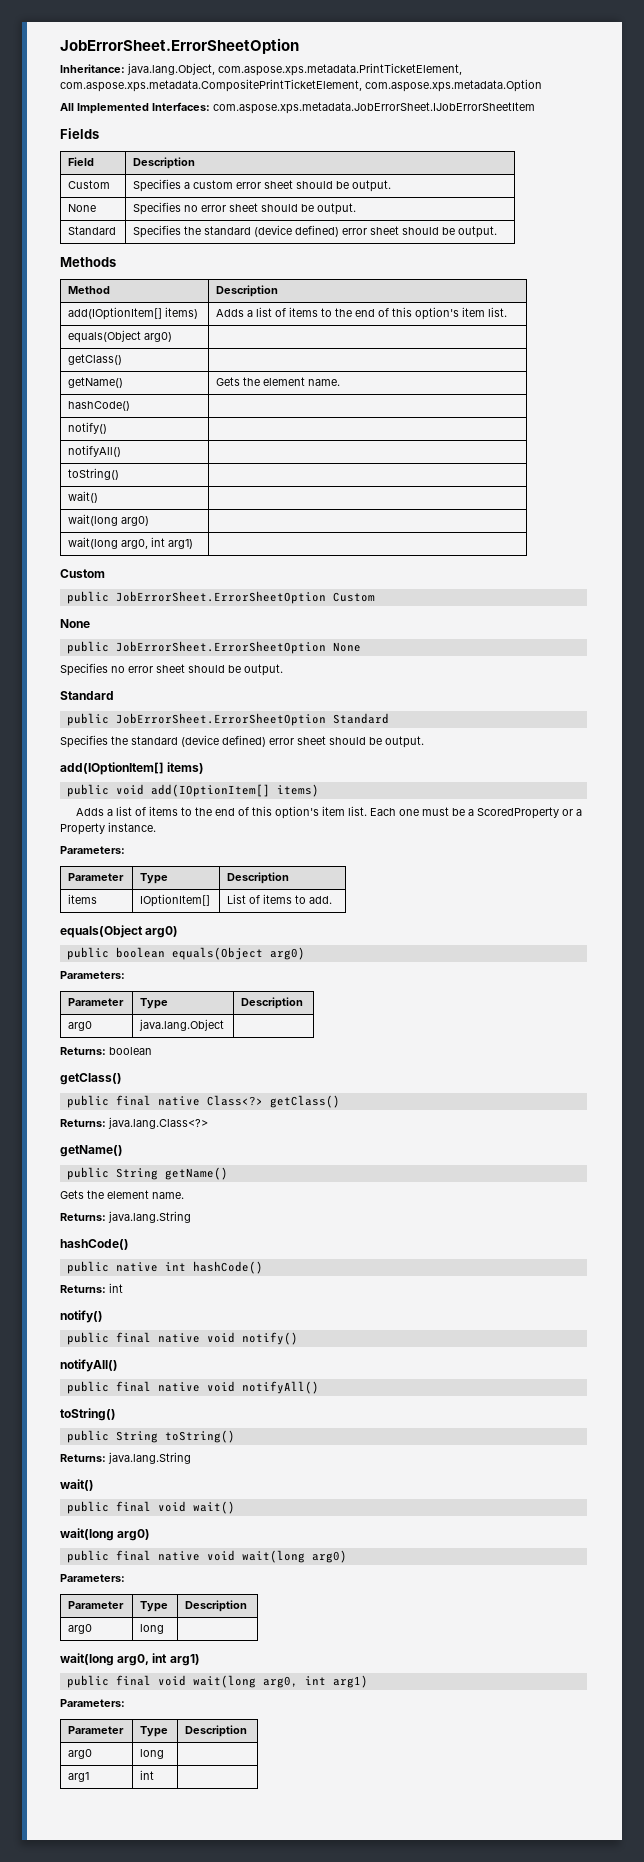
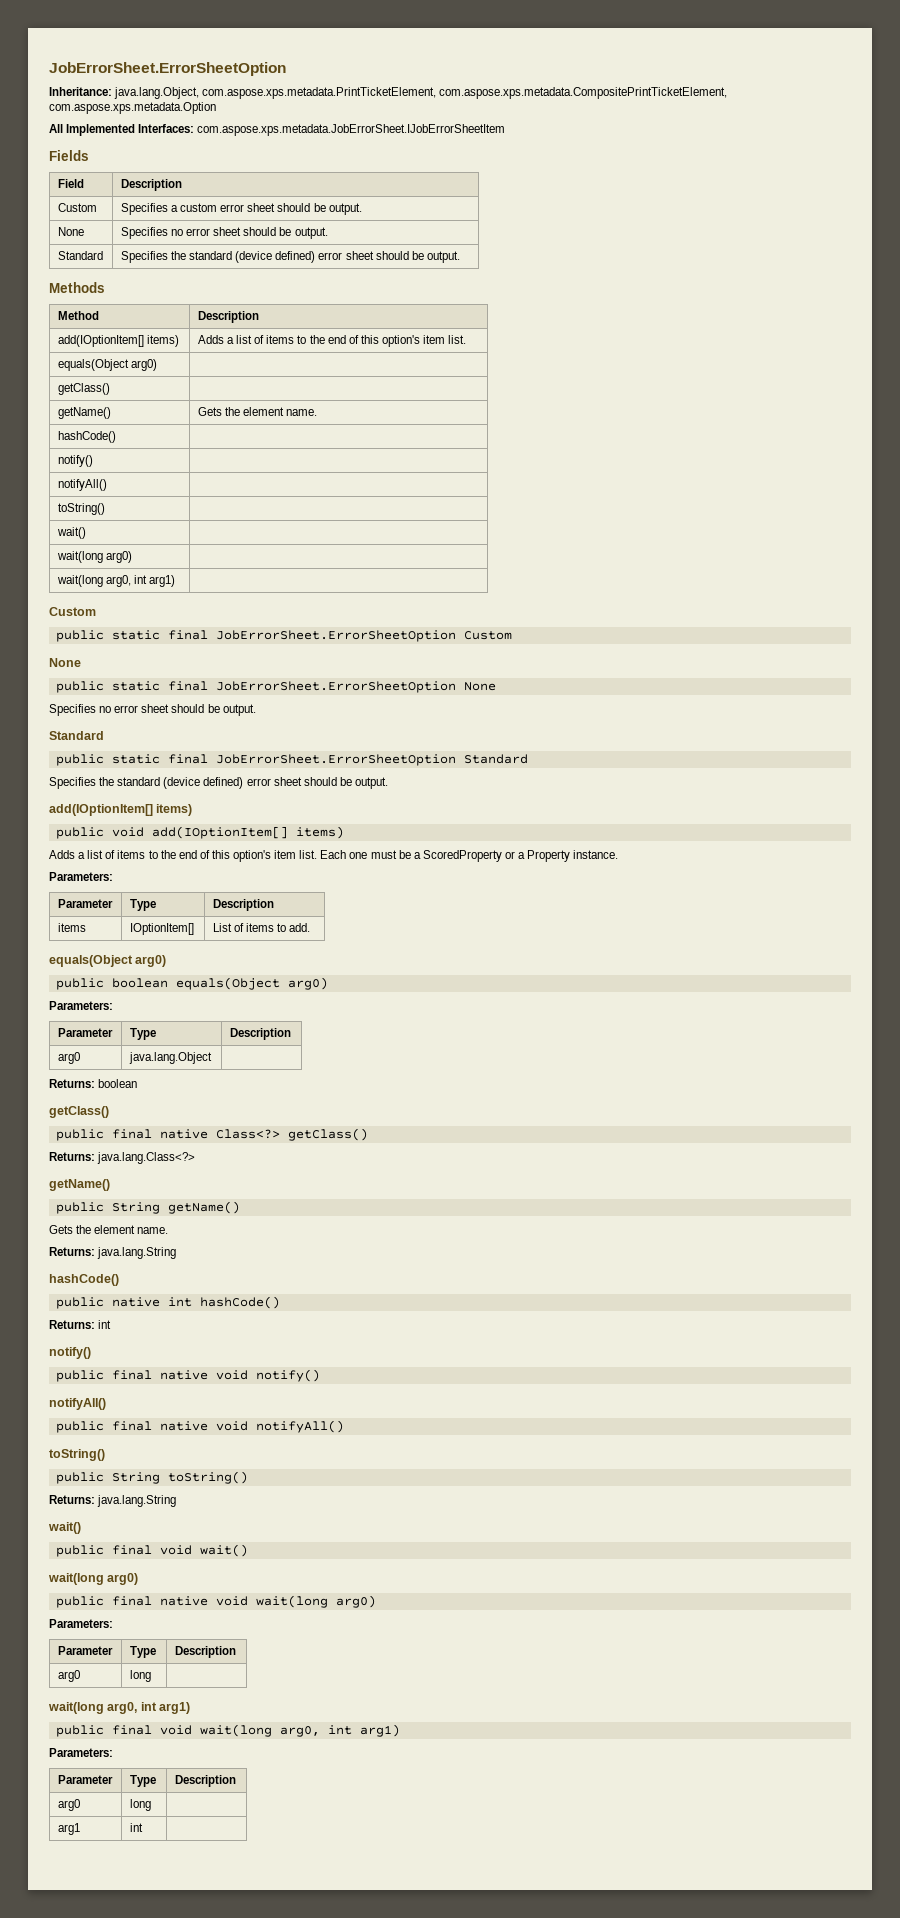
- public JobErrorSheet.ErrorSheetOption Custom
+ public static final JobErrorSheet.ErrorSheetOption Custom
- public JobErrorSheet.ErrorSheetOption None
+ public static final JobErrorSheet.ErrorSheetOption None
- public JobErrorSheet.ErrorSheetOption Standard
+ public static final JobErrorSheet.ErrorSheetOption Standard

